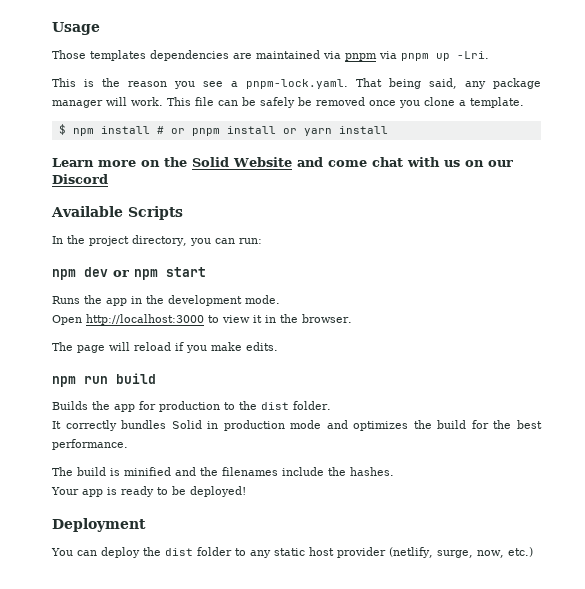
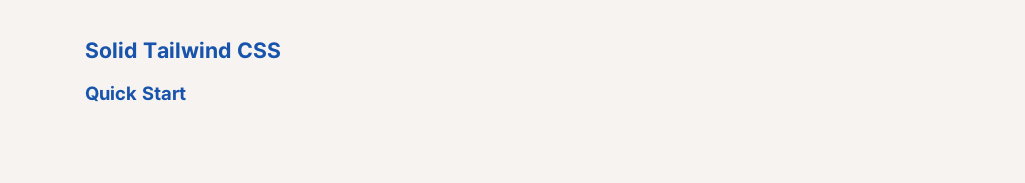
- Usage
- Those templates dependencies are maintained via pnpm via pnpm up -Lri.
- This is the reason you see a pnpm-lock.yaml. That being said, any package manager will work. This file can be safely be removed once you clone a template.
- $ npm install # or pnpm install or yarn install
- Learn more on the Solid Website and come chat with us on our Discord
- Available Scripts
- In the project directory, you can run:
- npm dev or npm start
- Runs the app in the development mode.
- Open http://localhost:3000 to view it in the browser.
- The page will reload if you make edits.
- npm run build
- Builds the app for production to the dist folder.
- It correctly bundles Solid in production mode and optimizes the build for the best performance.
- The build is minified and the filenames include the hashes.
- Your app is ready to be deployed!
- Deployment
- You can deploy the dist folder to any static host provider (netlify, surge, now, etc.)
+ Solid Tailwind CSS
+ Quick Start

